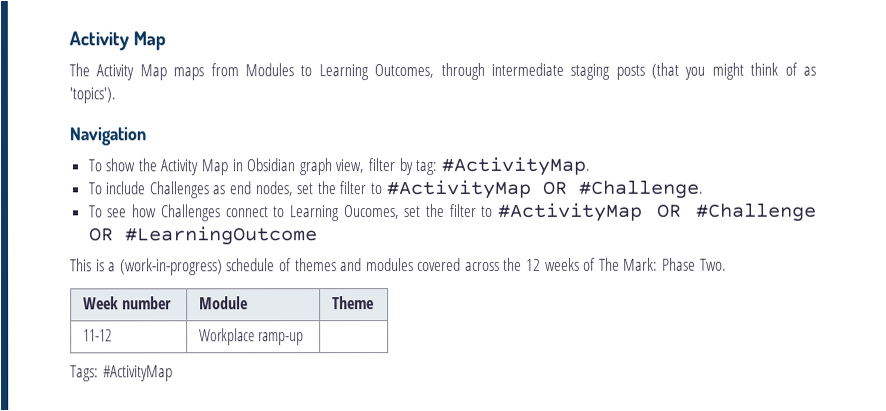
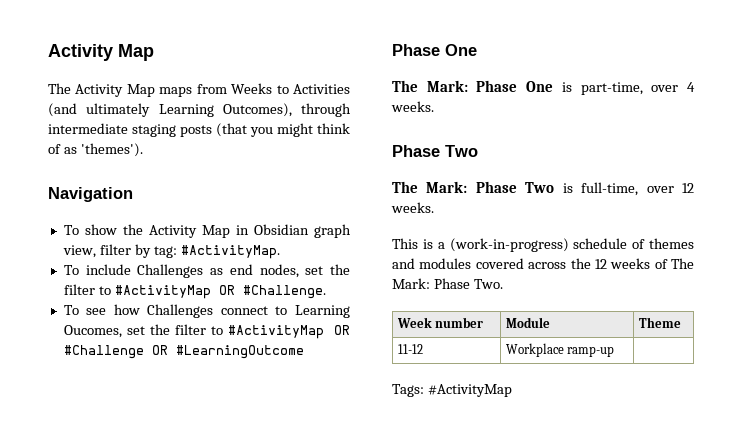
- The Activity Map maps from Modules to Learning Outcomes, through intermediate staging posts (that you might think of as 'topics').
+ The Activity Map maps from Weeks to Activities (and ultimately Learning Outcomes), through intermediate staging posts (that you might think of as 'themes').
  To see how Challenges connect to Learning Oucomes, set the filter to #ActivityMap OR #Challenge OR #LearningOutcome
+ Phase One
+ The Mark: Phase One is part-time, over 4 weeks.
+ Phase Two
+ The Mark: Phase Two is full-time, over 12 weeks.

